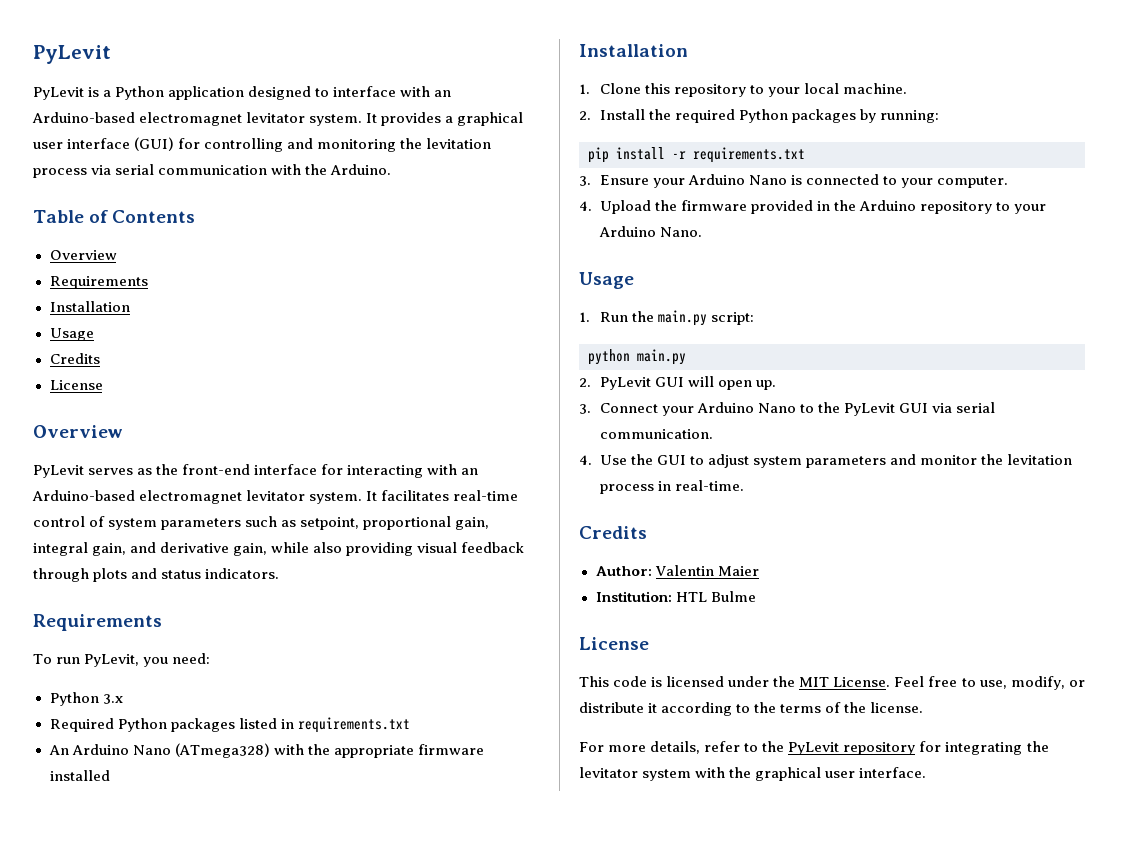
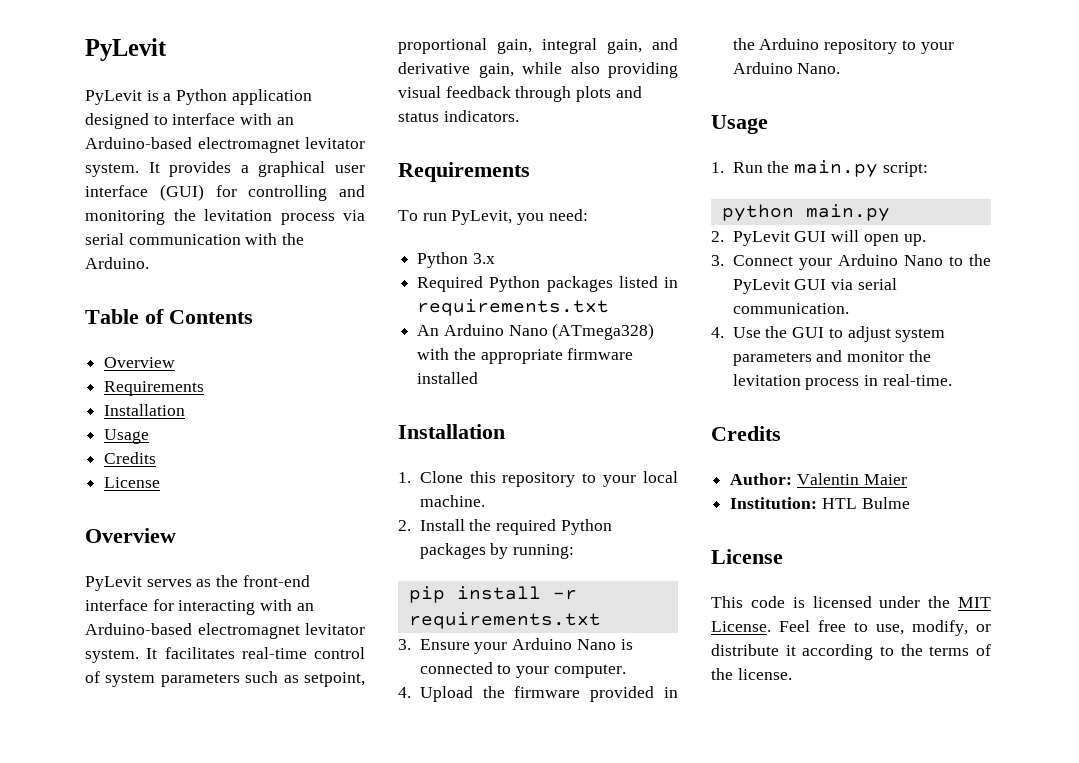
- For more details, refer to the PyLevit repository for integrating the levitator system with the graphical user interface.

